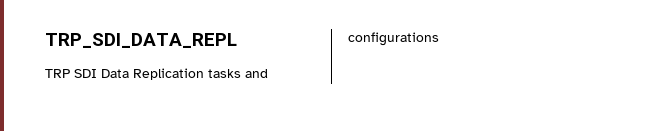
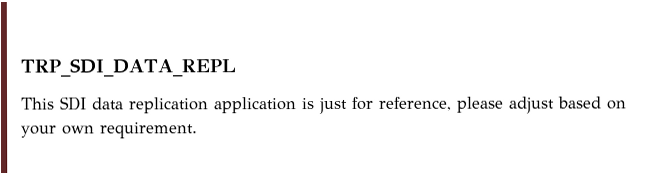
- TRP SDI Data Replication tasks and configurations
+ This SDI data replication application is just for reference, please adjust based on your own requirement.

